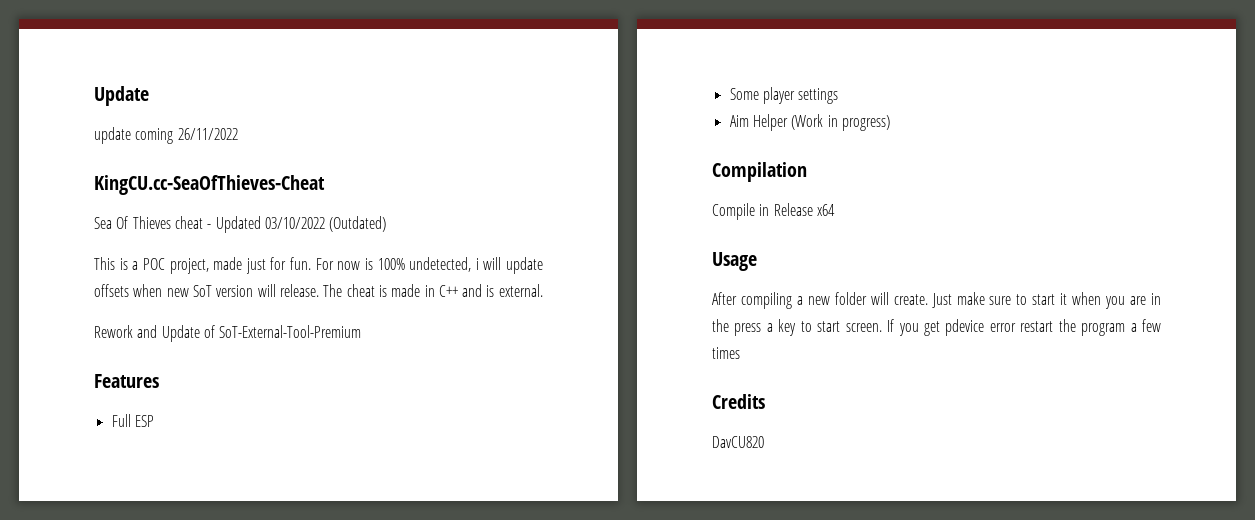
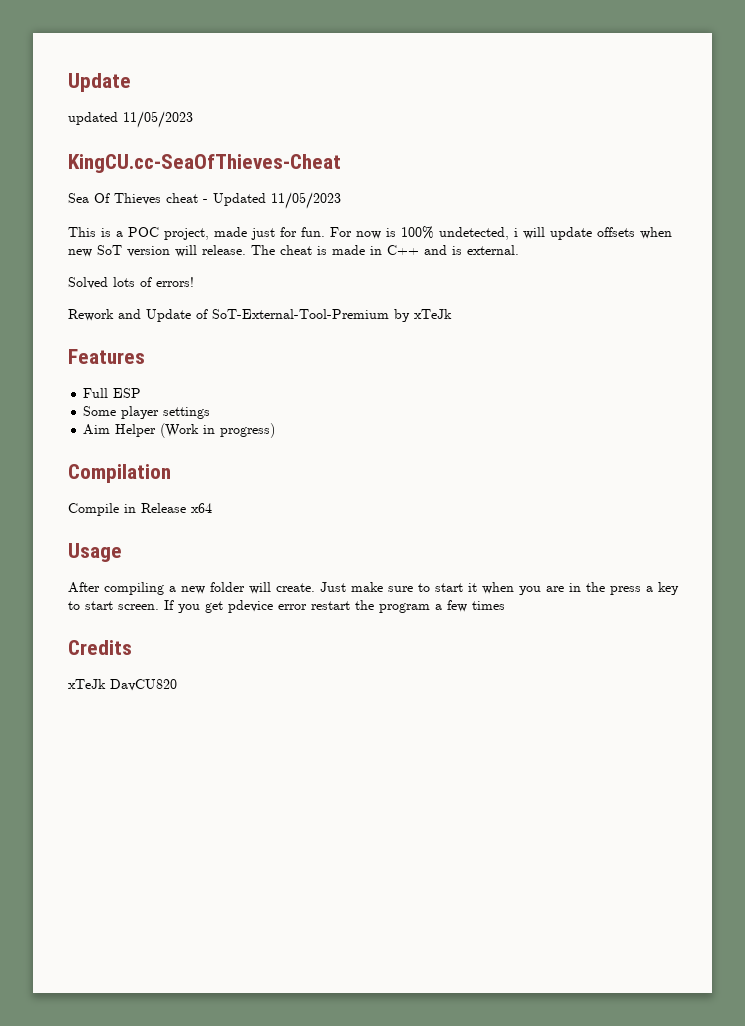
- update coming 26/11/2022
+ updated 11/05/2023
- Sea Of Thieves cheat - Updated 03/10/2022 (Outdated)
+ Sea Of Thieves cheat - Updated 11/05/2023
+ Solved lots of errors!
- Rework and Update of SoT-External-Tool-Premium
+ Rework and Update of SoT-External-Tool-Premium by xTeJk
- DavCU820
+ xTeJk DavCU820

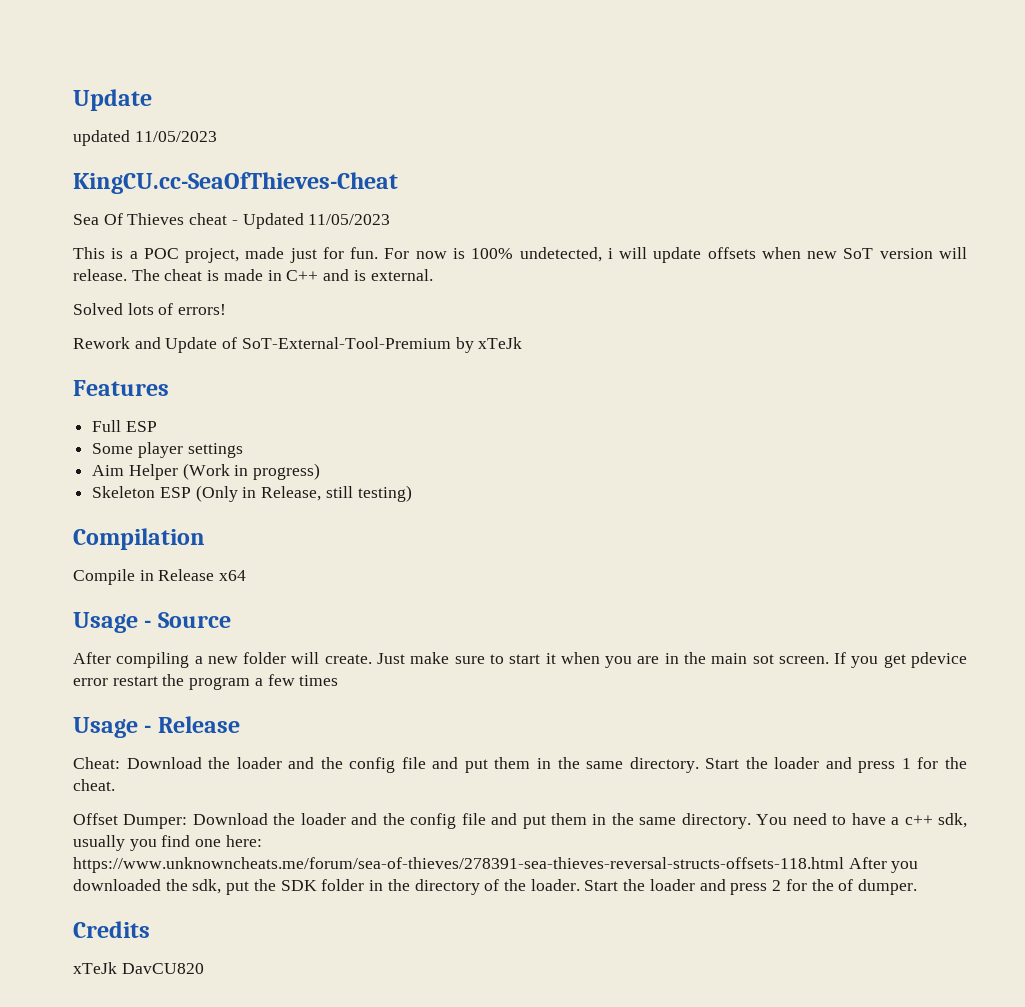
+ Skeleton ESP (Only in Release, still testing)
- Usage
+ Usage - Source
- Just make sure to start it when you are in the press a key to start screen.
+ Just make sure to start it when you are in the main sot screen.
+ Usage - Release
+ Cheat: Download the loader and the config file and put them in the same directory. Start the loader and press 1 for the cheat.
+ Offset Dumper: Download the loader and the config file and put them in the same directory. You need to have a c++ sdk, usually you find one here: https://www.unknowncheats.me/forum/sea-of-thieves/278391-sea-thieves-reversal-structs-offsets-118.html After you downloaded the sdk, put the SDK folder in the directory of the loader. Start the loader and press 2 for the of dumper.

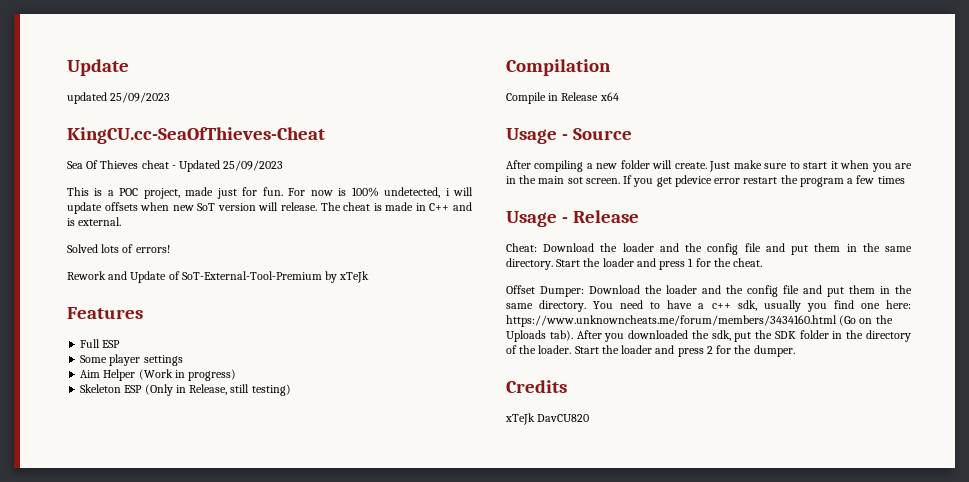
- updated 11/05/2023
+ updated 25/09/2023
- Sea Of Thieves cheat - Updated 11/05/2023
+ Sea Of Thieves cheat - Updated 25/09/2023
- You need to have a c++ sdk, usually you find one here: https://www.unknowncheats.me/forum/sea-of-thieves/278391-sea-thieves-reversal-structs-offsets-118.html After you downloaded the sdk, put the SDK folder in the directory of the loader.
+ You need to have a c++ sdk, usually you find one here: https://www.unknowncheats.me/forum/members/3434160.html (Go on the Uploads tab). After you downloaded the sdk, put the SDK folder in the directory of the loader.
- Start the loader and press 2 for the of dumper.
+ Start the loader and press 2 for the dumper.

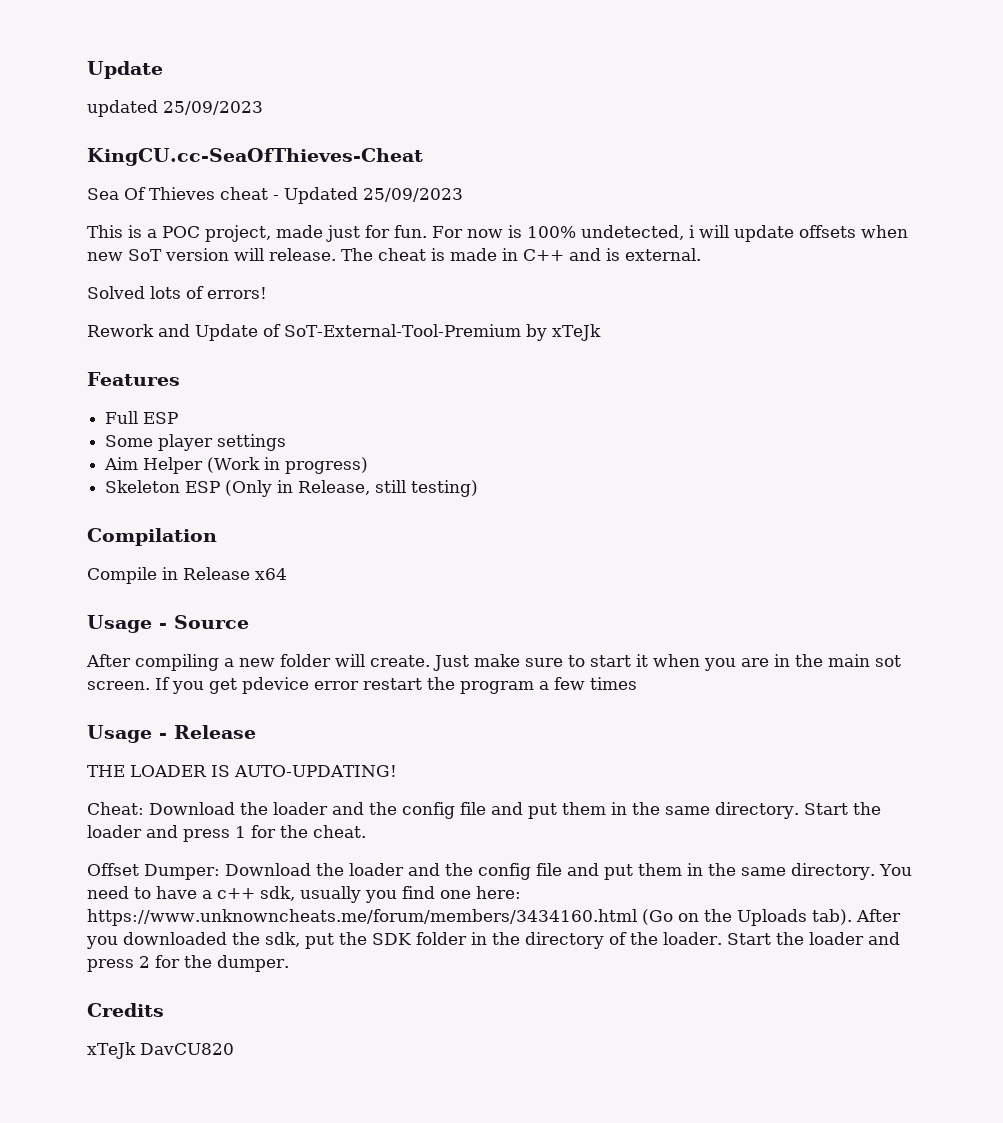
+ THE LOADER IS AUTO-UPDATING!

